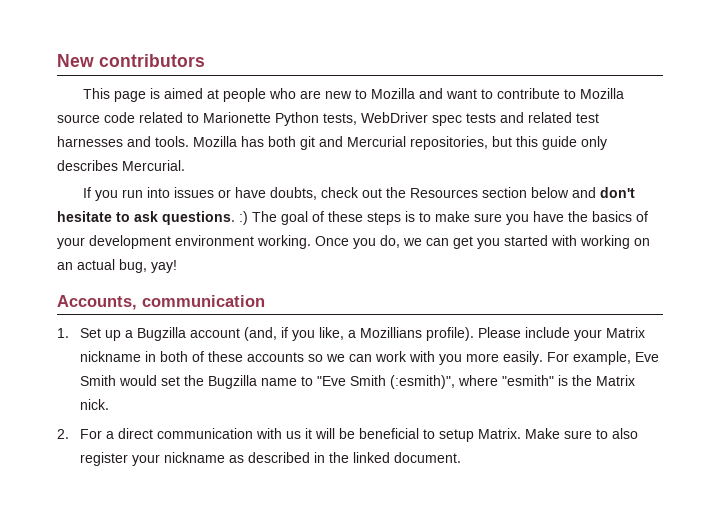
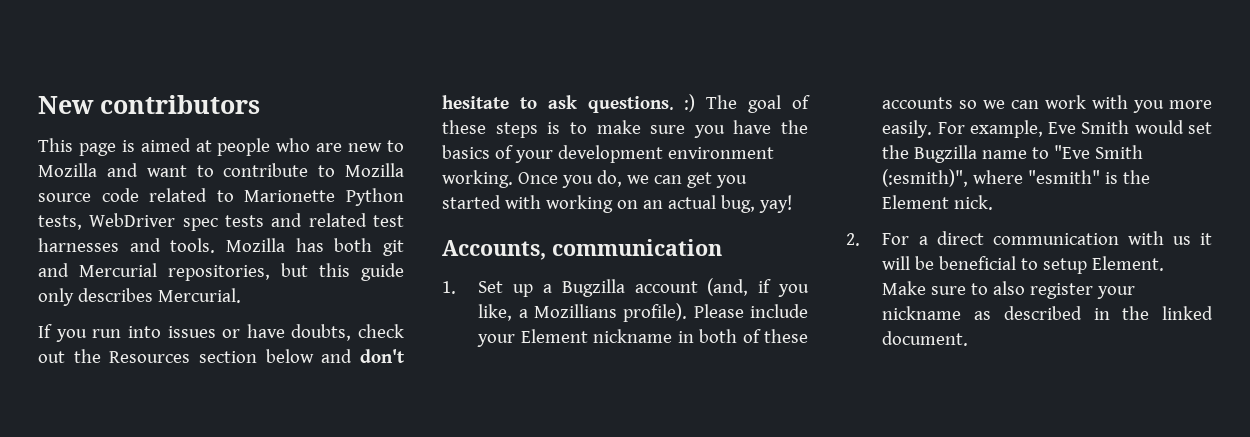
- Please include your Matrix nickname in both of these accounts so we can work with you more easily.
+ Please include your Element nickname in both of these accounts so we can work with you more easily.
- For example, Eve Smith would set the Bugzilla name to "Eve Smith (:esmith)", where "esmith" is the Matrix nick.
+ For example, Eve Smith would set the Bugzilla name to "Eve Smith (:esmith)", where "esmith" is the Element nick.
- 2. For a direct communication with us it will be beneficial to setup Matrix.
+ 2. For a direct communication with us it will be beneficial to setup Element.

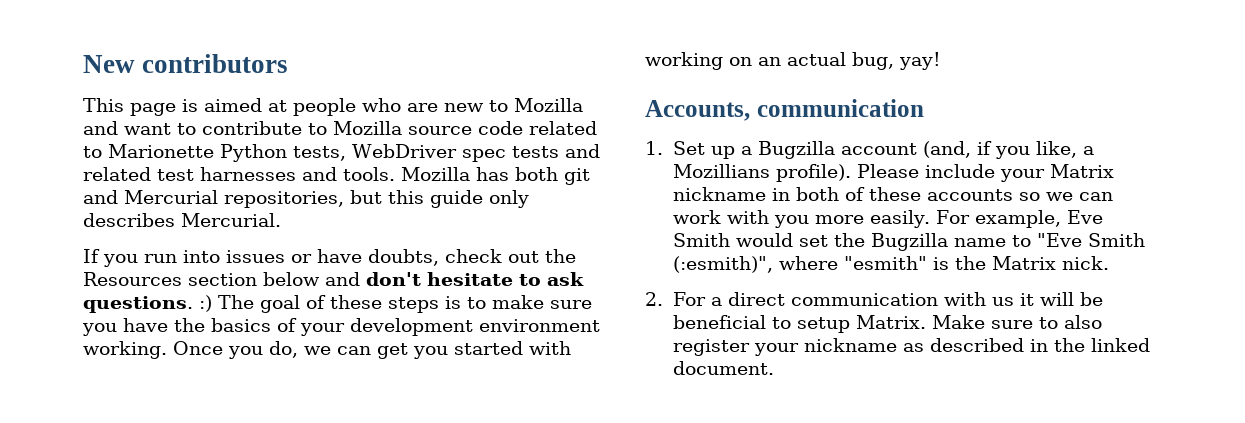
- Please include your Element nickname in both of these accounts so we can work with you more easily.
+ Please include your Matrix nickname in both of these accounts so we can work with you more easily.
- For example, Eve Smith would set the Bugzilla name to "Eve Smith (:esmith)", where "esmith" is the Element nick.
+ For example, Eve Smith would set the Bugzilla name to "Eve Smith (:esmith)", where "esmith" is the Matrix nick.
- 2. For a direct communication with us it will be beneficial to setup Element.
+ 2. For a direct communication with us it will be beneficial to setup Matrix.

